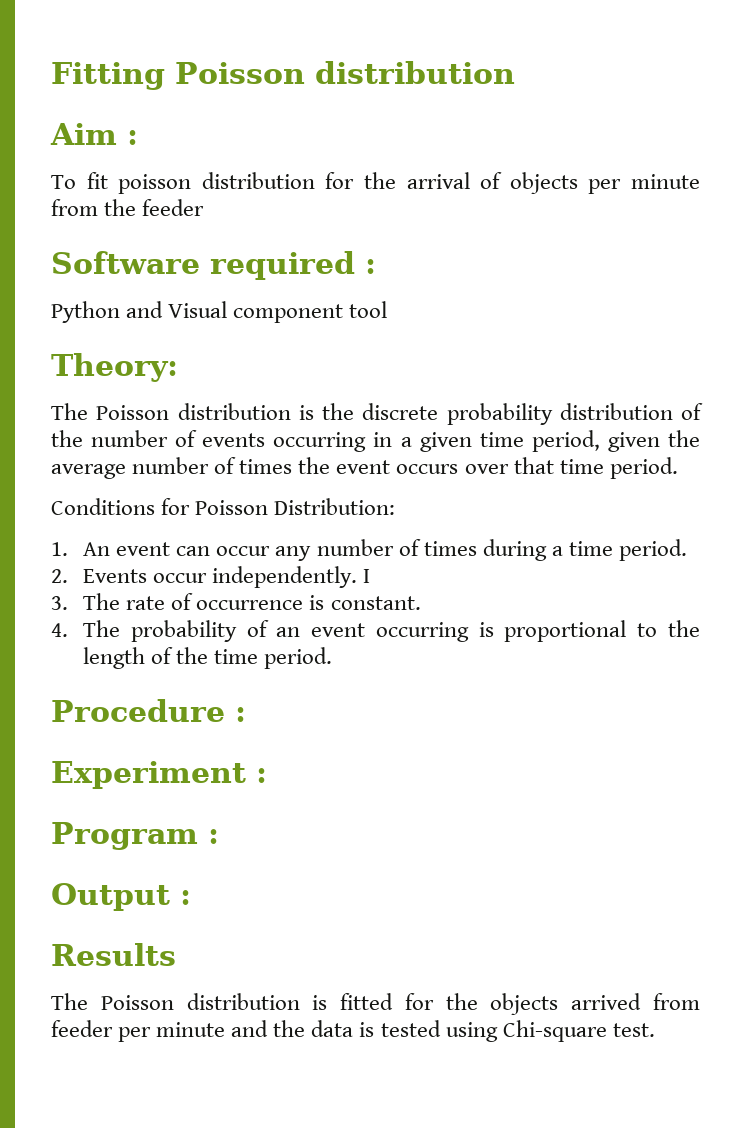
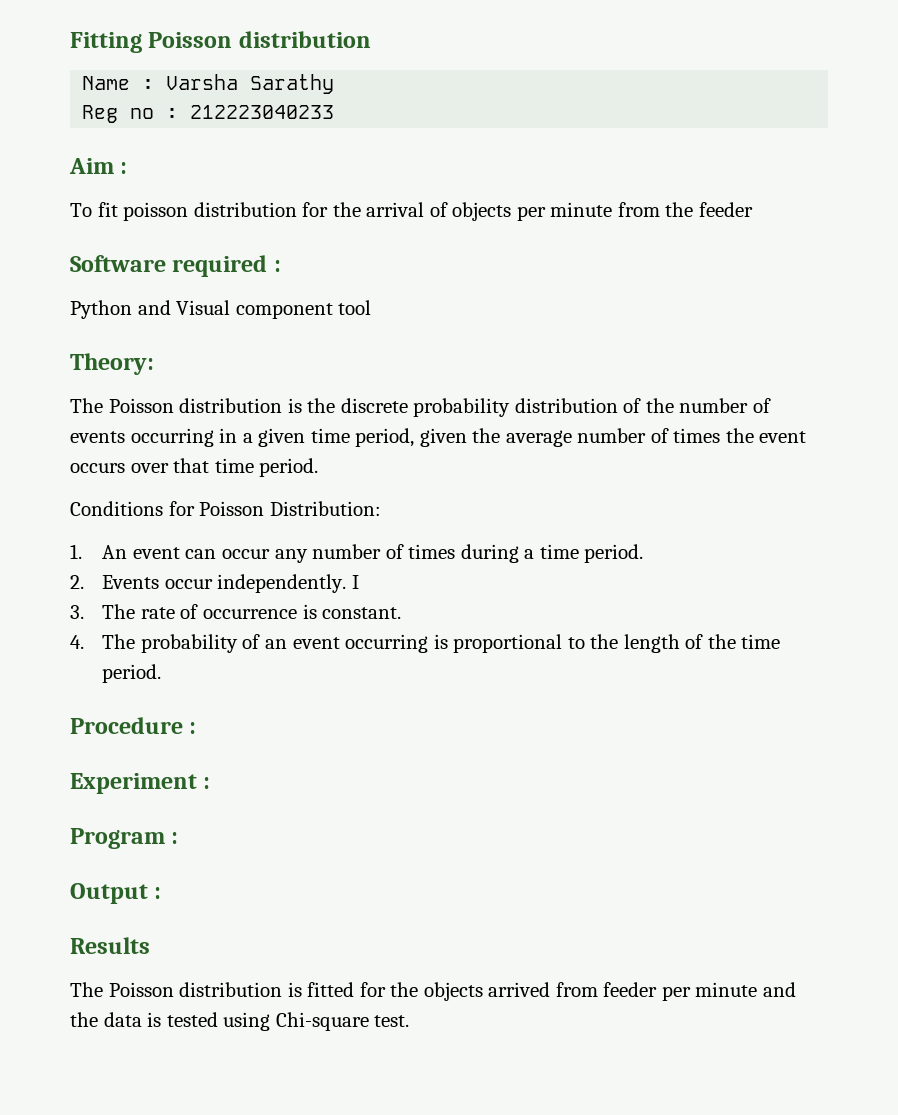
+ Name : Varsha Sarathy
+ Reg no : 212223040233

